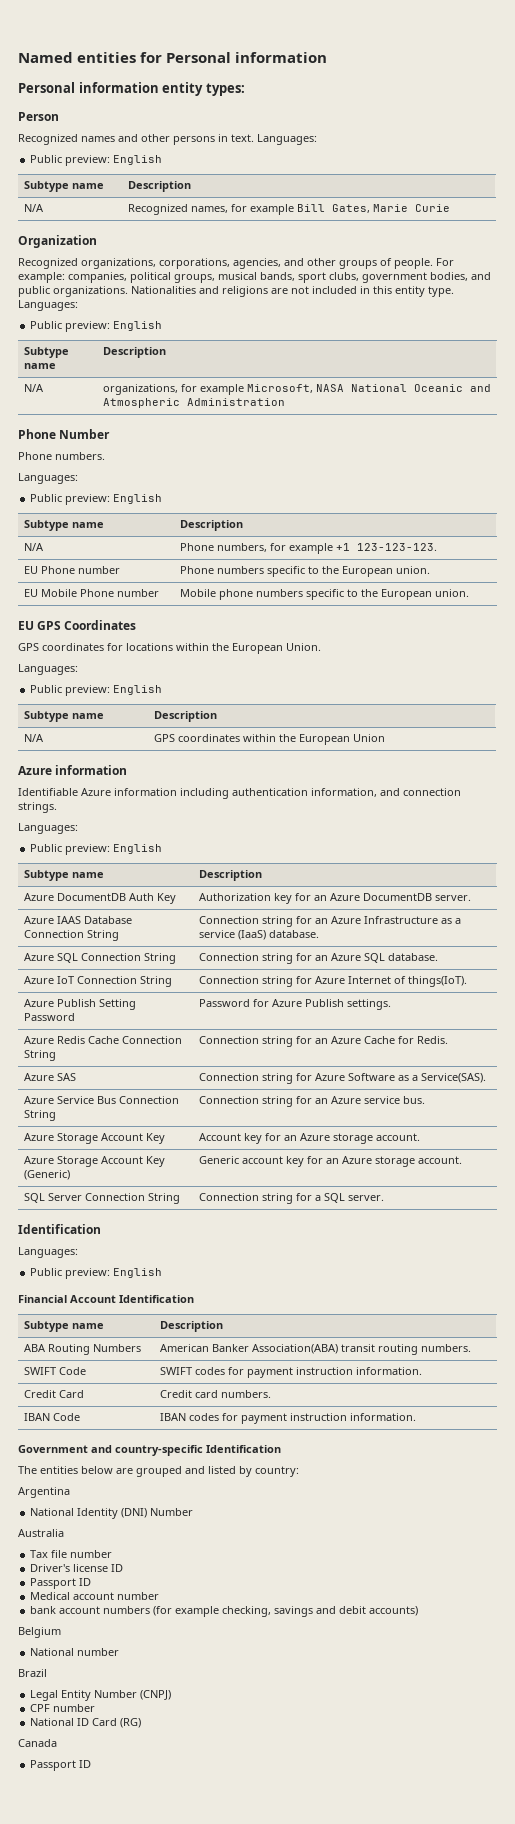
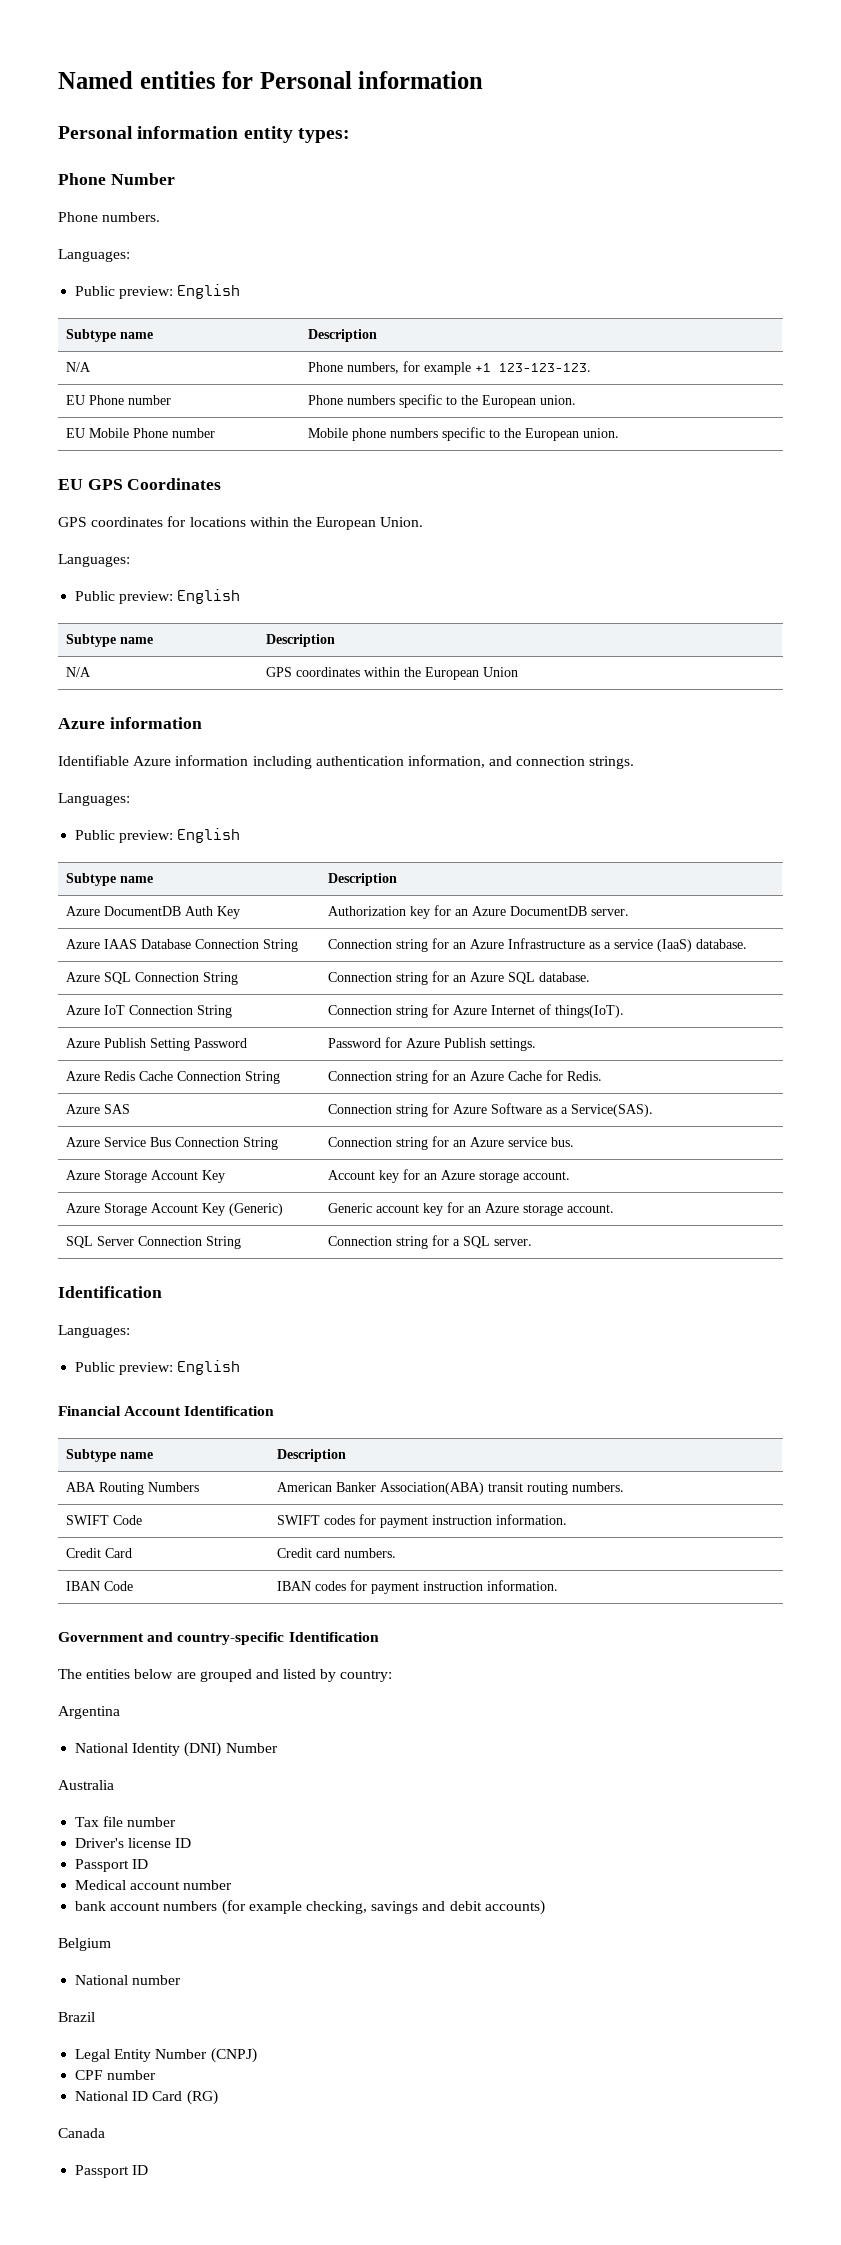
- Person
- Recognized names and other persons in text. Languages:
- Public preview: English
- Subtype name | Description
- N/A | Recognized names, for example Bill Gates, Marie Curie
- Organization
- Recognized organizations, corporations, agencies, and other groups of people. For example: companies, political groups, musical bands, sport clubs, government bodies, and public organizations. Nationalities and religions are not included in this entity type. Languages:
- Public preview: English
- Subtype name | Description
- N/A | organizations, for example Microsoft, NASA National Oceanic and Atmospheric Administration

